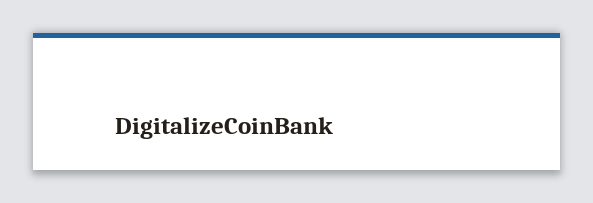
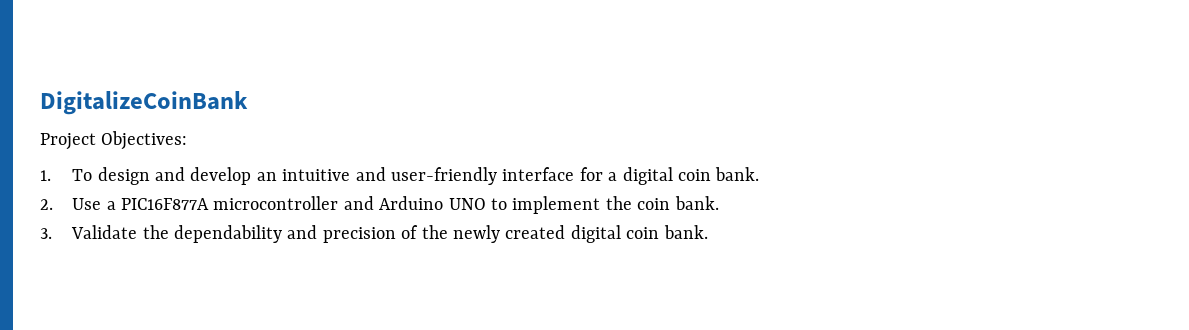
+ Project Objectives:
+ 1. To design and develop an intuitive and user-friendly interface for a digital coin bank.
+ 2. Use a PIC16F877A microcontroller and Arduino UNO to implement the coin bank.
+ 3. Validate the dependability and precision of the newly created digital coin bank.

